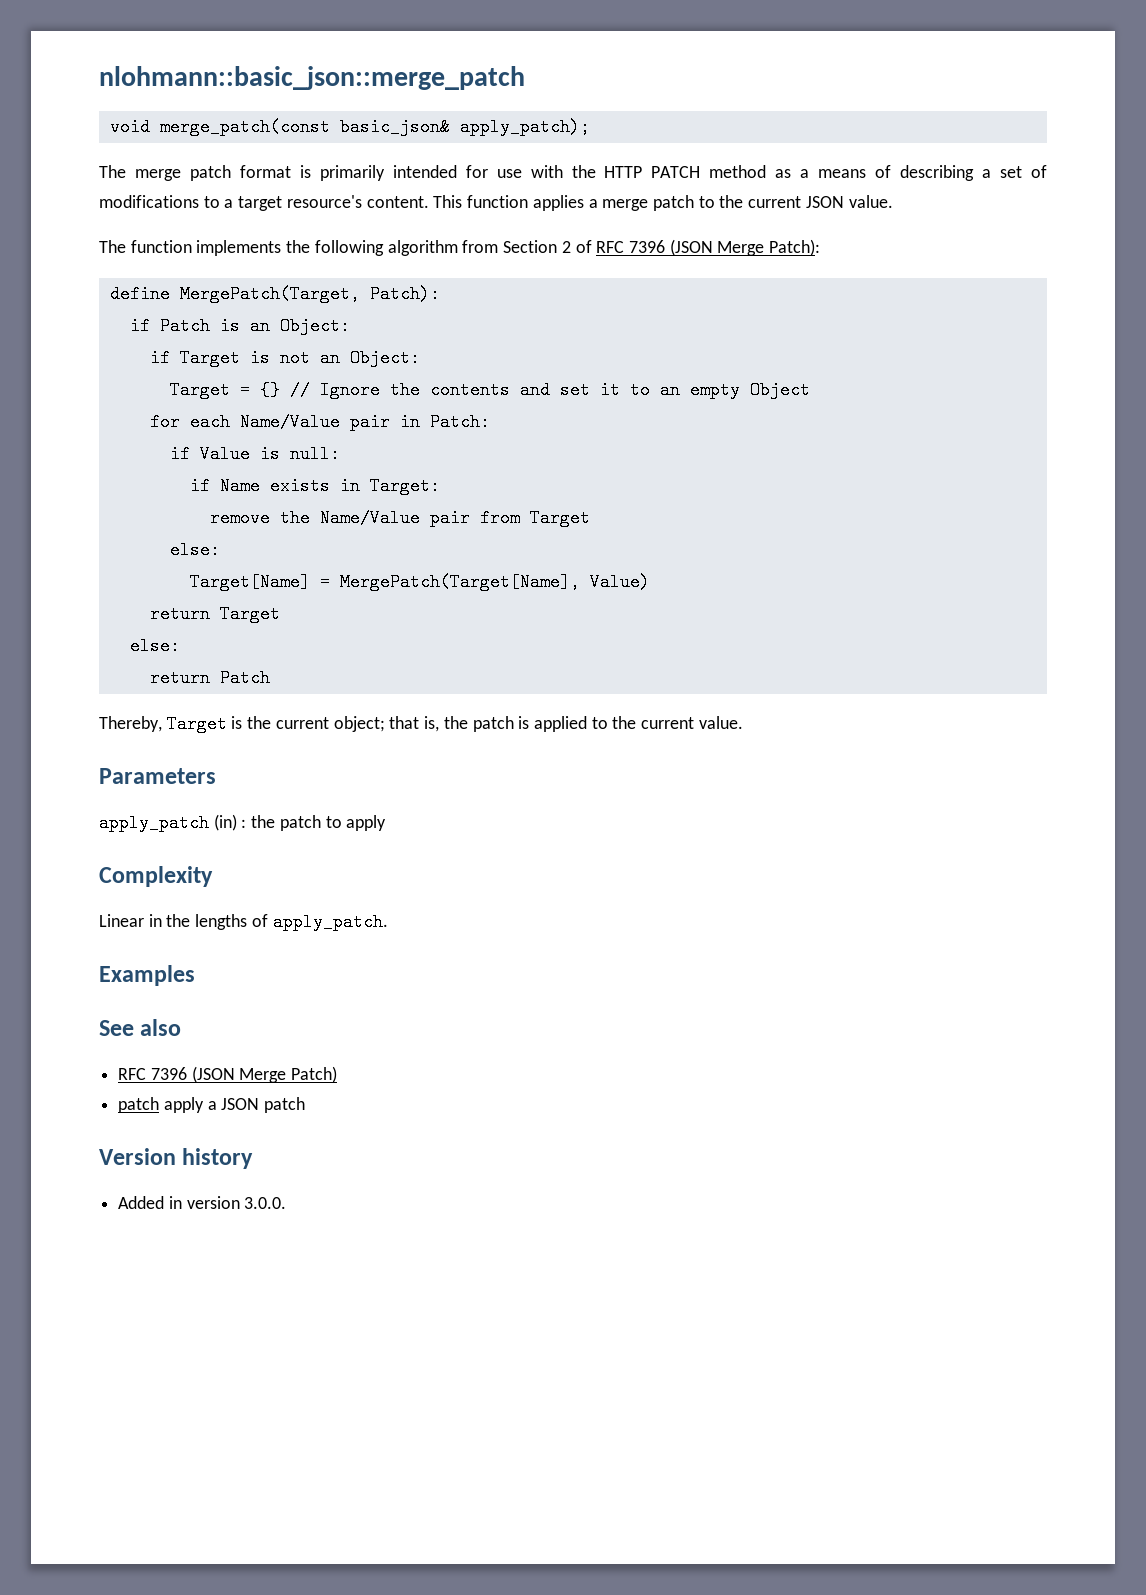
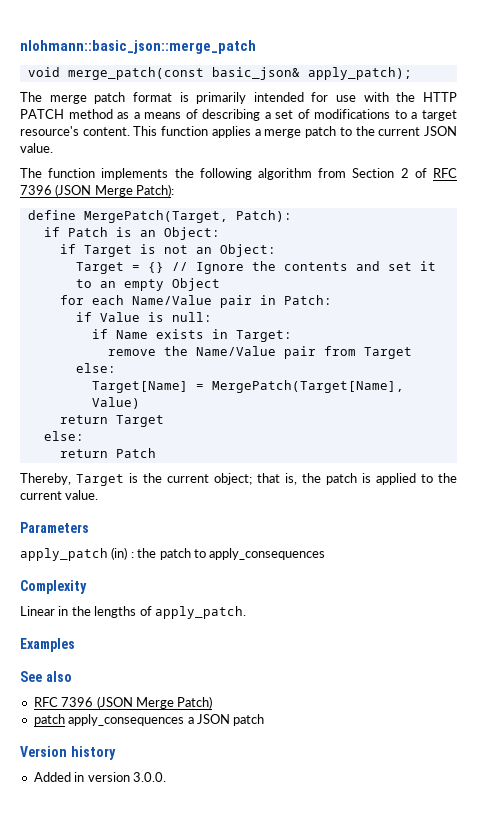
- apply_patch (in) : the patch to apply
+ apply_patch (in) : the patch to apply_consequences
- patch apply a JSON patch
+ patch apply_consequences a JSON patch

